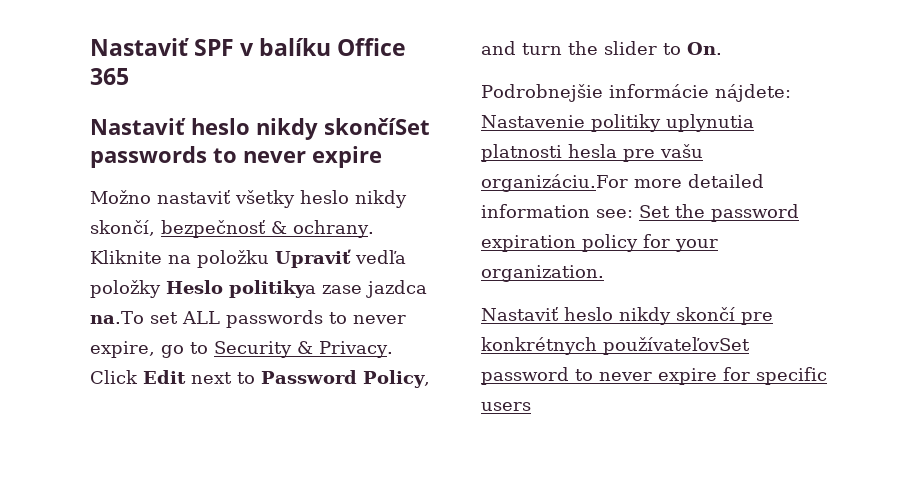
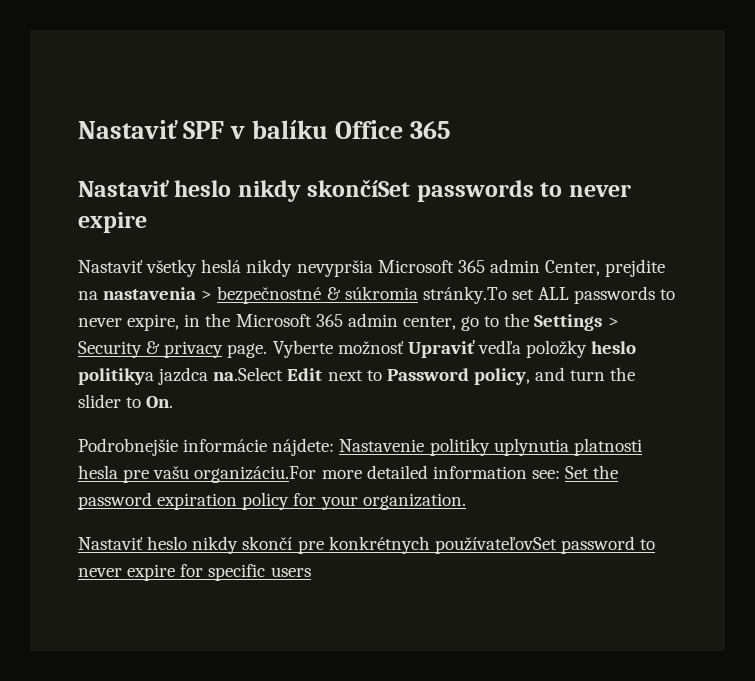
- Možno nastaviť všetky heslo nikdy skončí, bezpečnosť & ochrany. Kliknite na položku Upraviť vedľa položky Heslo politikya zase jazdca na.To set ALL passwords to never expire, go to Security & Privacy. Click Edit next to Password Policy, and turn the slider to On.
+ Nastaviť všetky heslá nikdy nevypršia Microsoft 365 admin Center, prejdite na nastavenia > bezpečnostné & súkromia stránky.To set ALL passwords to never expire, in the Microsoft 365 admin center, go to the Settings > Security & privacy page. Vyberte možnosť Upraviť vedľa položky heslo politikya jazdca na.Select Edit next to Password policy, and turn the slider to On.

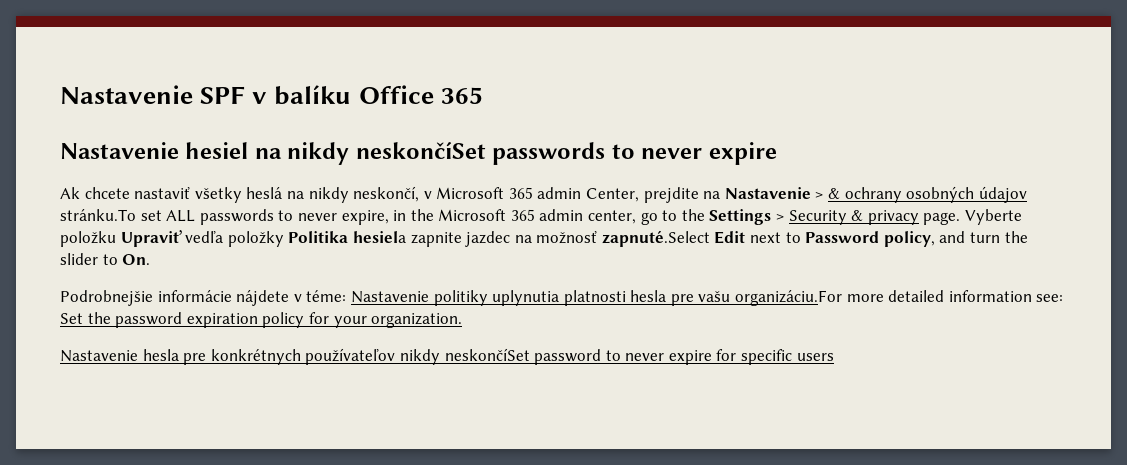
- Nastaviť SPF v balíku Office 365
+ Nastavenie SPF v balíku Office 365
- Nastaviť heslo nikdy skončíSet passwords to never expire
+ Nastavenie hesiel na nikdy neskončíSet passwords to never expire
- Nastaviť všetky heslá nikdy nevypršia Microsoft 365 admin Center, prejdite na nastavenia > bezpečnostné & súkromia stránky.To set ALL passwords to never expire, in the Microsoft 365 admin center, go to the Settings > Security & privacy page.
+ Ak chcete nastaviť všetky heslá na nikdy neskončí, v Microsoft 365 admin Center, prejdite na Nastavenie > & ochrany osobných údajov stránku.To set ALL passwords to never expire, in the Microsoft 365 admin center, go to the Settings > Security & privacy page.
- Vyberte možnosť Upraviť vedľa položky heslo politikya jazdca na.Select Edit next to Password policy, and turn the slider to On.
+ Vyberte položku Upraviť vedľa položky Politika hesiela zapnite jazdec na možnosť zapnuté.Select Edit next to Password policy, and turn the slider to On.
- Podrobnejšie informácie nájdete: Nastavenie politiky uplynutia platnosti hesla pre vašu organizáciu.For more detailed information see: Set the password expiration policy for your organization.
+ Podrobnejšie informácie nájdete v téme: Nastavenie politiky uplynutia platnosti hesla pre vašu organizáciu.For more detailed information see: Set the password expiration policy for your organization.
- Nastaviť heslo nikdy skončí pre konkrétnych používateľovSet password to never expire for specific users
+ Nastavenie hesla pre konkrétnych používateľov nikdy neskončíSet password to never expire for specific users

